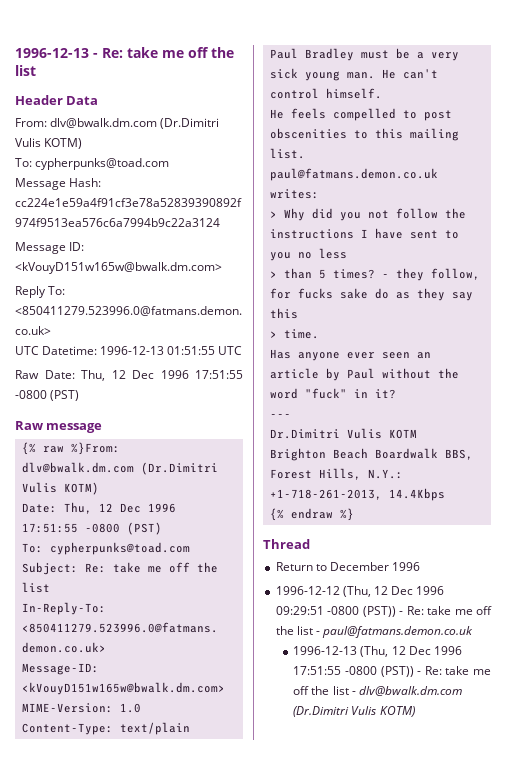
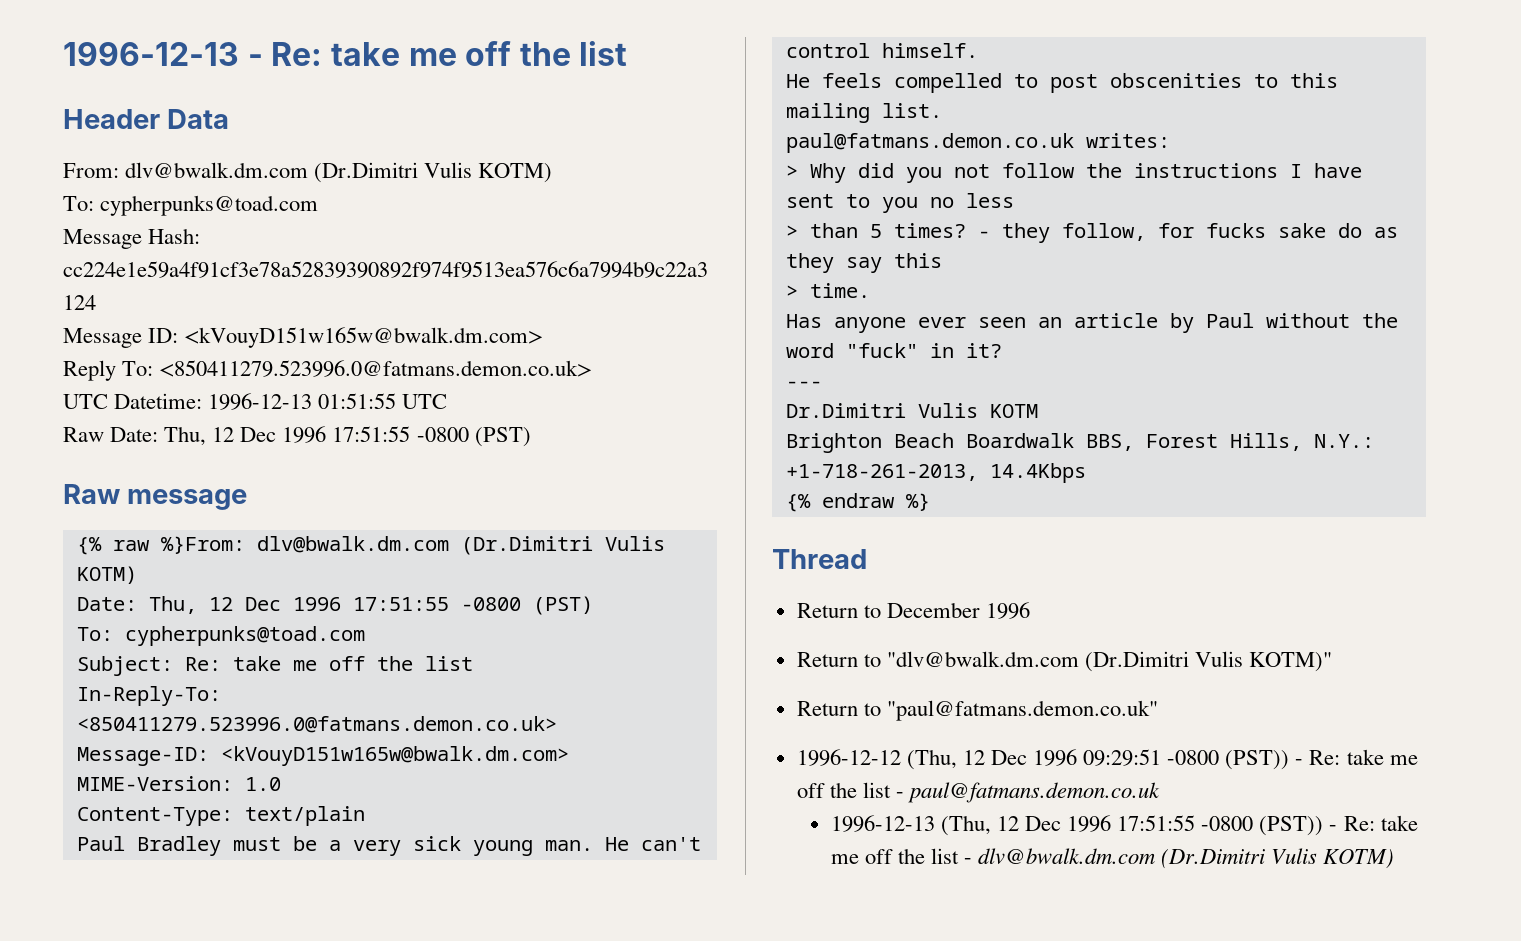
+ Return to "dlv@bwalk.dm.com (Dr.Dimitri Vulis KOTM)"
+ Return to "paul@fatmans.demon.co.uk"

